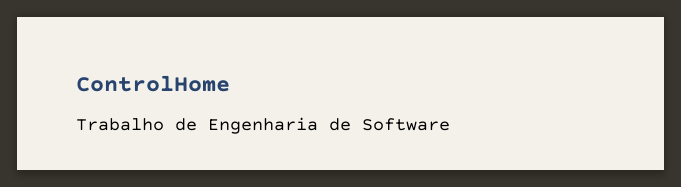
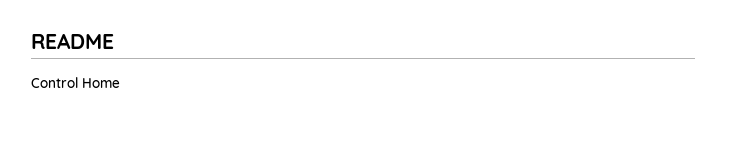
- ControlHome
- Trabalho de Engenharia de Software
+ README
+ Control Home

